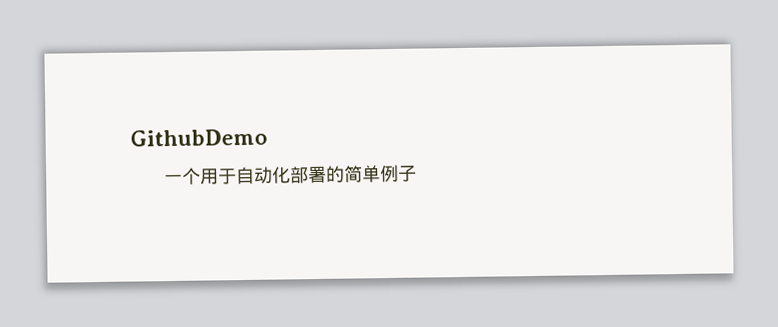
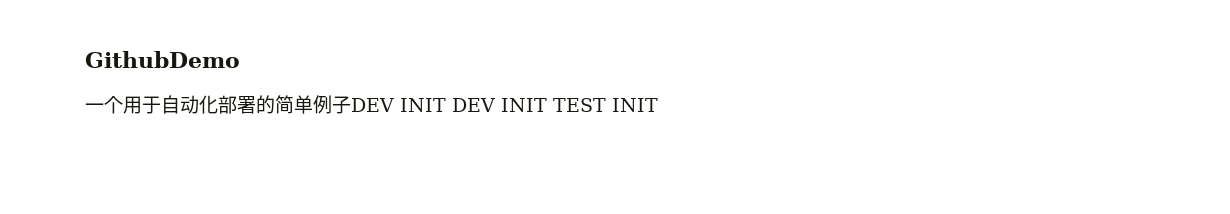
- 一个用于自动化部署的简单例子
+ 一个用于自动化部署的简单例子DEV INIT DEV INIT TEST INIT

